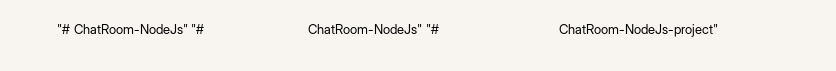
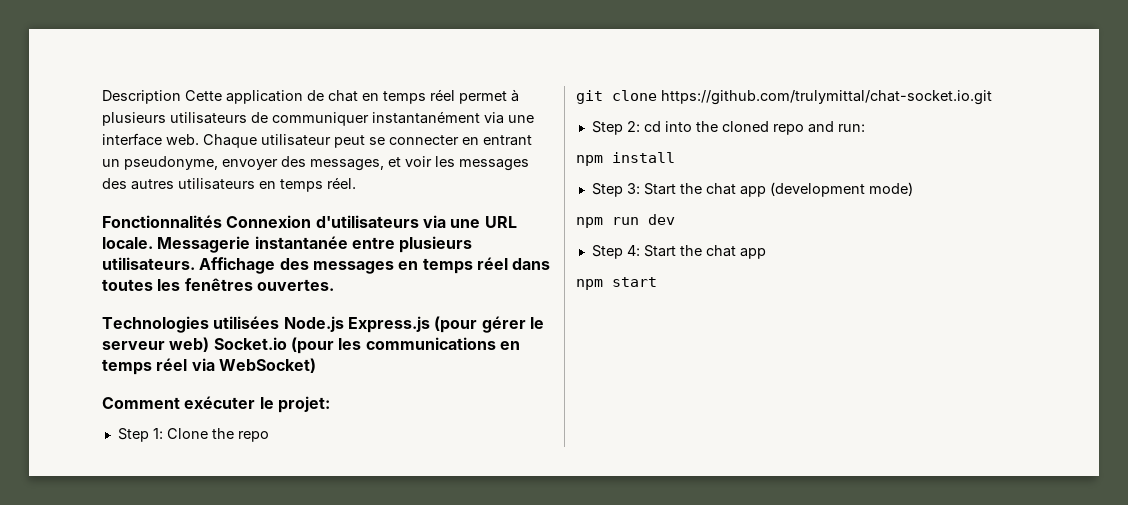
- "# ChatRoom-NodeJs" "# ChatRoom-NodeJs" "# ChatRoom-NodeJs-project"
+ Description Cette application de chat en temps réel permet à plusieurs utilisateurs de communiquer instantanément via une interface web. Chaque utilisateur peut se connecter en entrant un pseudonyme, envoyer des messages, et voir les messages des autres utilisateurs en temps réel.
+ Fonctionnalités Connexion d'utilisateurs via une URL locale. Messagerie instantanée entre plusieurs utilisateurs. Affichage des messages en temps réel dans toutes les fenêtres ouvertes.
+ Technologies utilisées Node.js Express.js (pour gérer le serveur web) Socket.io (pour les communications en temps réel via WebSocket)
+ Comment exécuter le projet:
+ Step 1: Clone the repo
+ git clone https://github.com/trulymittal/chat-socket.io.git
+ Step 2: cd into the cloned repo and run:
+ npm install
+ Step 3: Start the chat app (development mode)
+ npm run dev
+ Step 4: Start the chat app
+ npm start

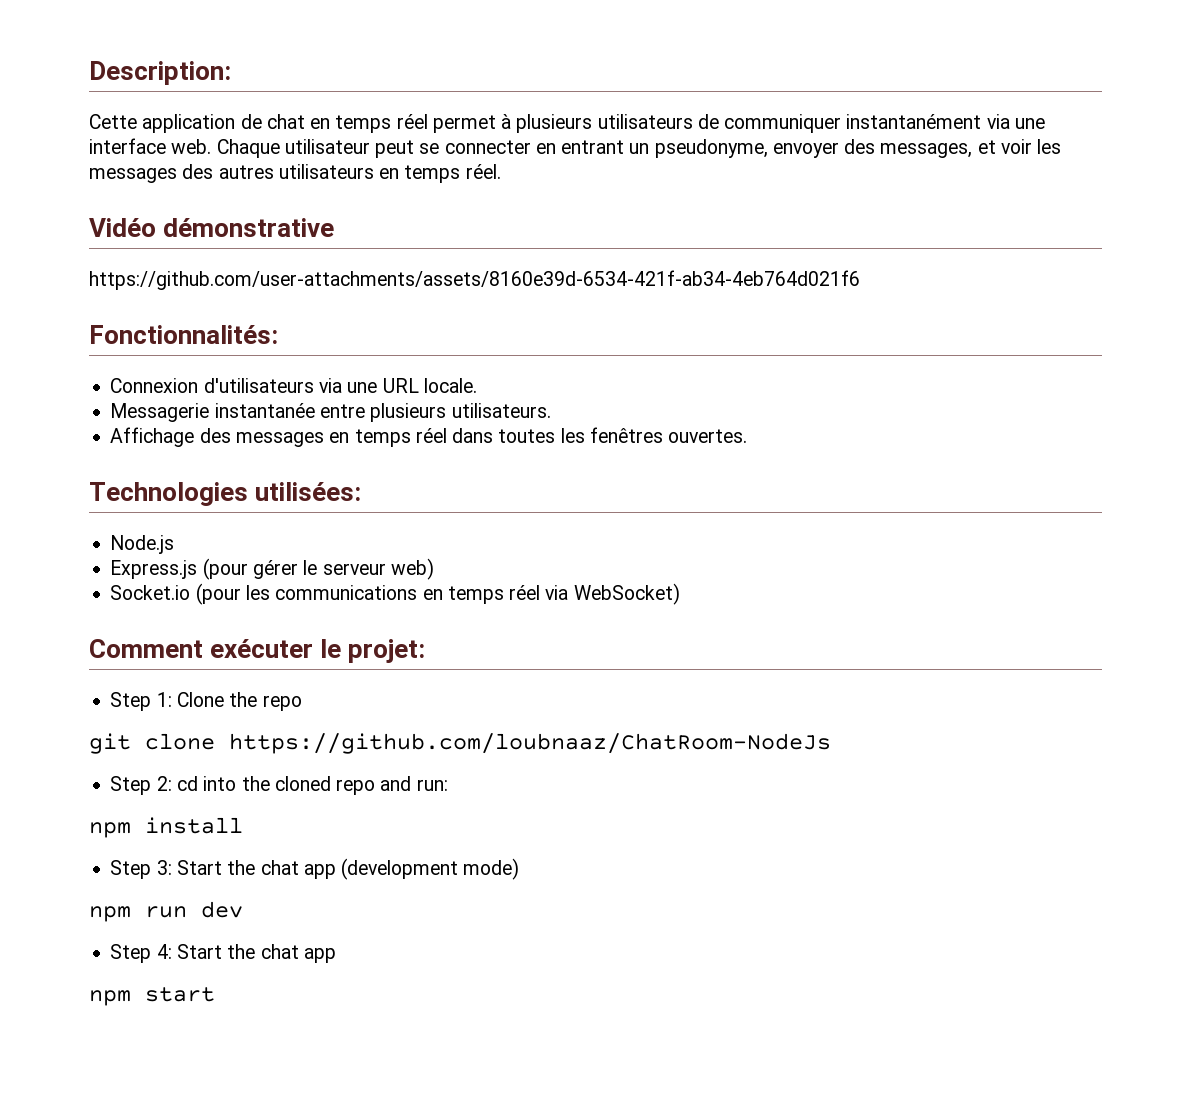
- Description Cette application de chat en temps réel permet à plusieurs utilisateurs de communiquer instantanément via une interface web.
+ Description:
+ Cette application de chat en temps réel permet à plusieurs utilisateurs de communiquer instantanément via une interface web.
- Fonctionnalités Connexion d'utilisateurs via une URL locale. Messagerie instantanée entre plusieurs utilisateurs. Affichage des messages en temps réel dans toutes les fenêtres ouvertes.
+ Vidéo démonstrative
+ https://github.com/user-attachments/assets/8160e39d-6534-421f-ab34-4eb764d021f6
+ Fonctionnalités:
+ Connexion d'utilisateurs via une URL locale.
+ Messagerie instantanée entre plusieurs utilisateurs.
+ Affichage des messages en temps réel dans toutes les fenêtres ouvertes.
- Technologies utilisées Node.js Express.js (pour gérer le serveur web) Socket.io (pour les communications en temps réel via WebSocket)
+ Technologies utilisées:
+ Node.js
+ Express.js (pour gérer le serveur web)
+ Socket.io (pour les communications en temps réel via WebSocket)
- git clone https://github.com/trulymittal/chat-socket.io.git
+ git clone https://github.com/loubnaaz/ChatRoom-NodeJs

